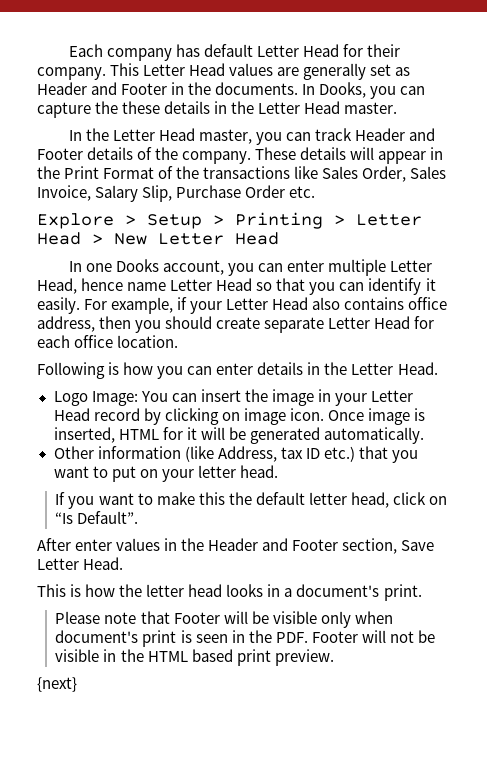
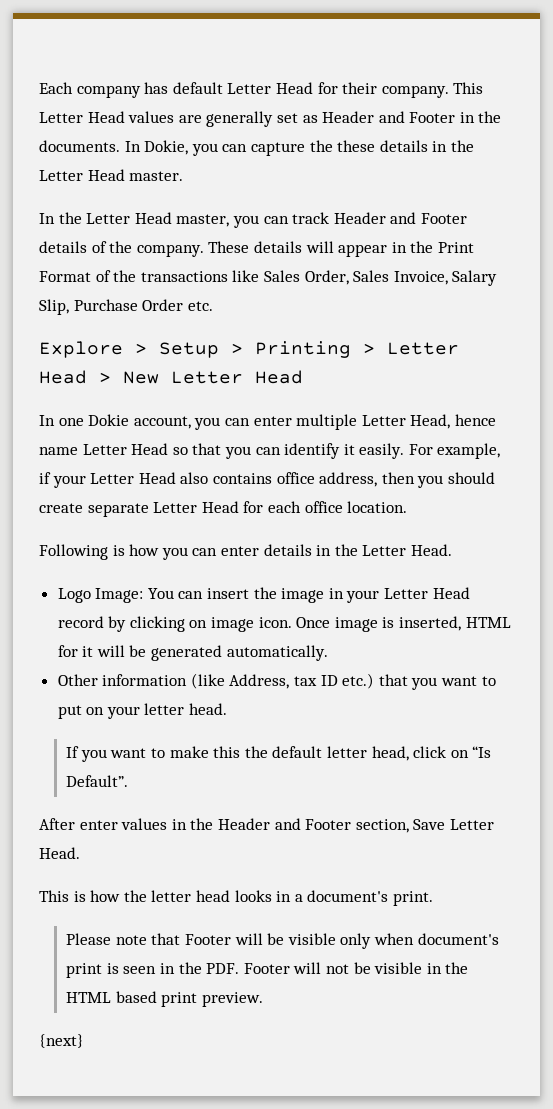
- In Dooks, you can capture the these details in the Letter Head master.
+ In Dokie, you can capture the these details in the Letter Head master.
- In one Dooks account, you can enter multiple Letter Head, hence name Letter Head so that you can identify it easily.
+ In one Dokie account, you can enter multiple Letter Head, hence name Letter Head so that you can identify it easily.

